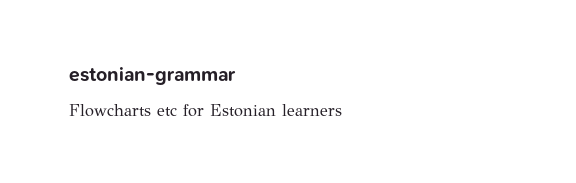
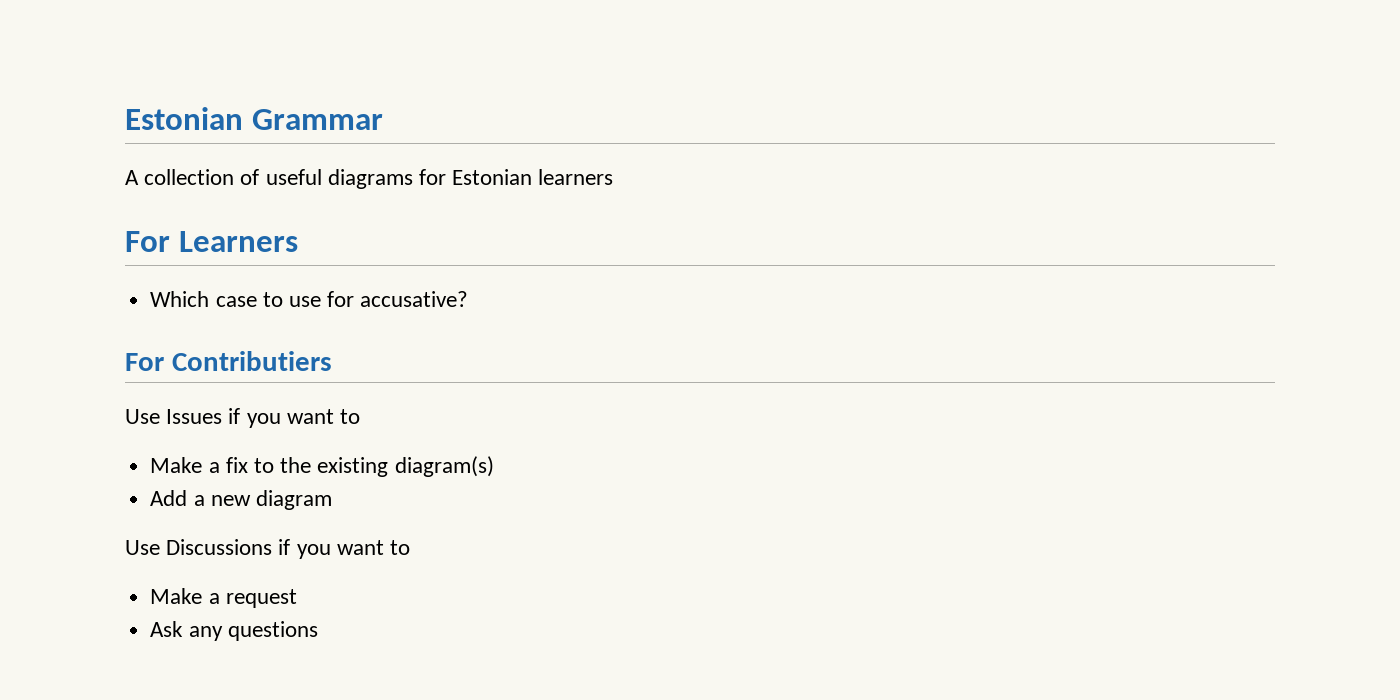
- estonian-grammar
- Flowcharts etc for Estonian learners
+ Estonian Grammar
+ A collection of useful diagrams for Estonian learners
+ For Learners
+ Which case to use for accusative?
+ For Contributiers
+ Use Issues if you want to
+ Make a fix to the existing diagram(s)
+ Add a new diagram
+ Use Discussions if you want to
+ Make a request
+ Ask any questions

